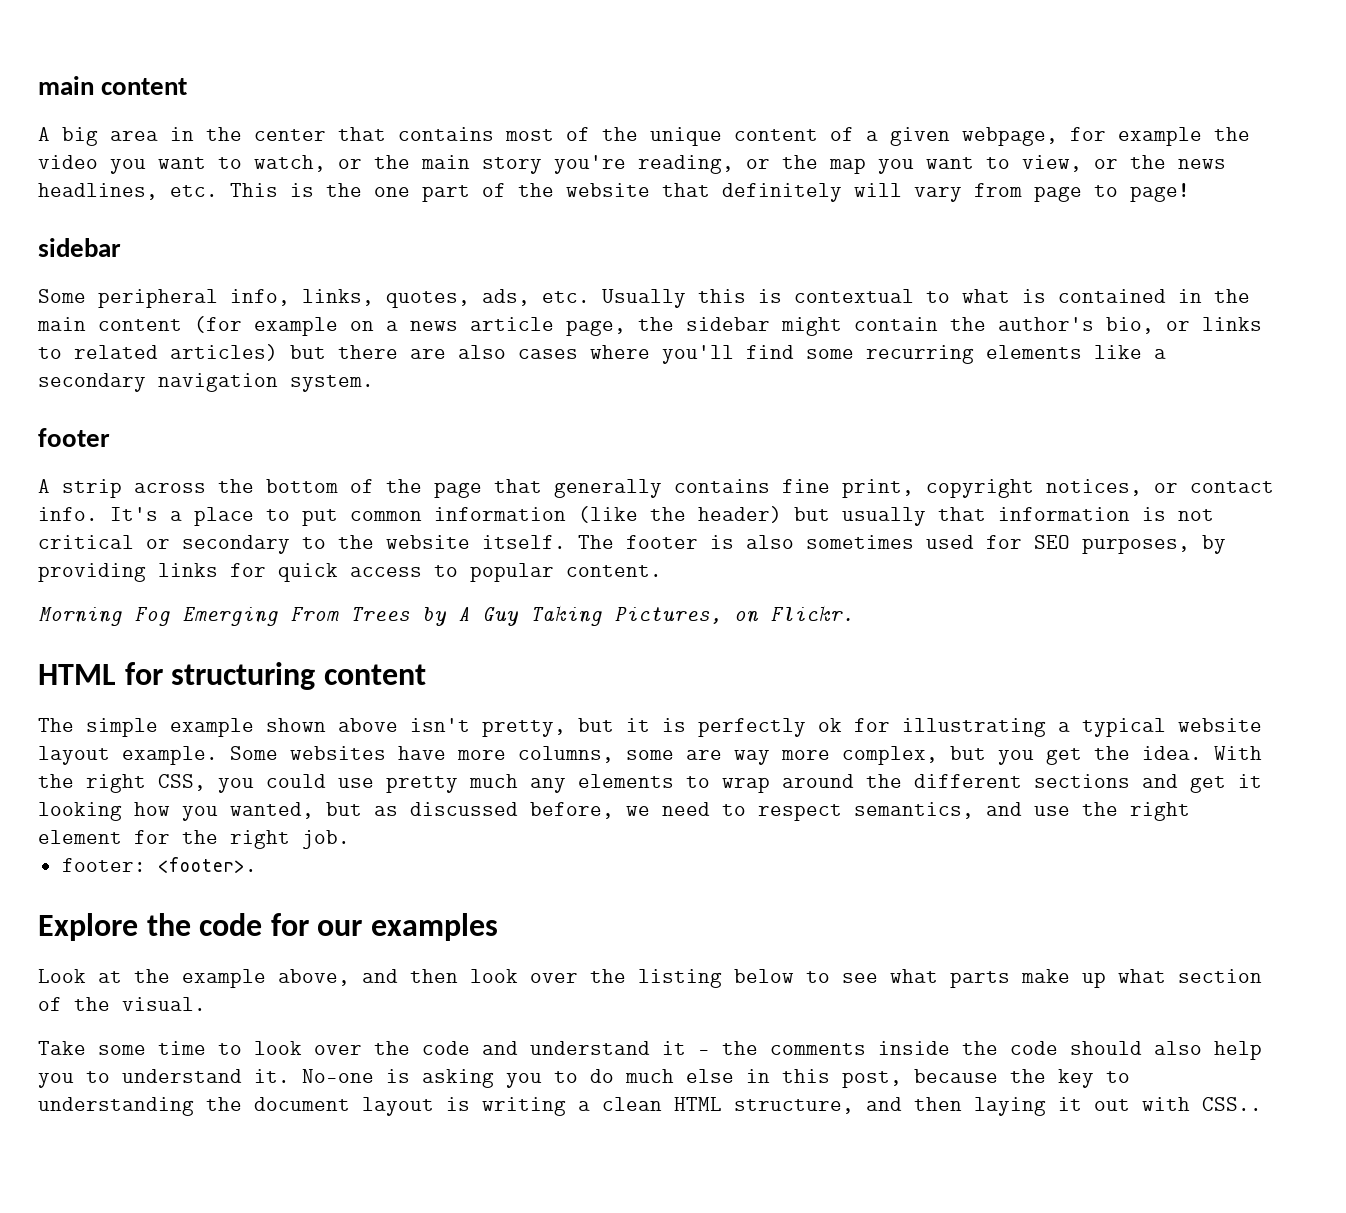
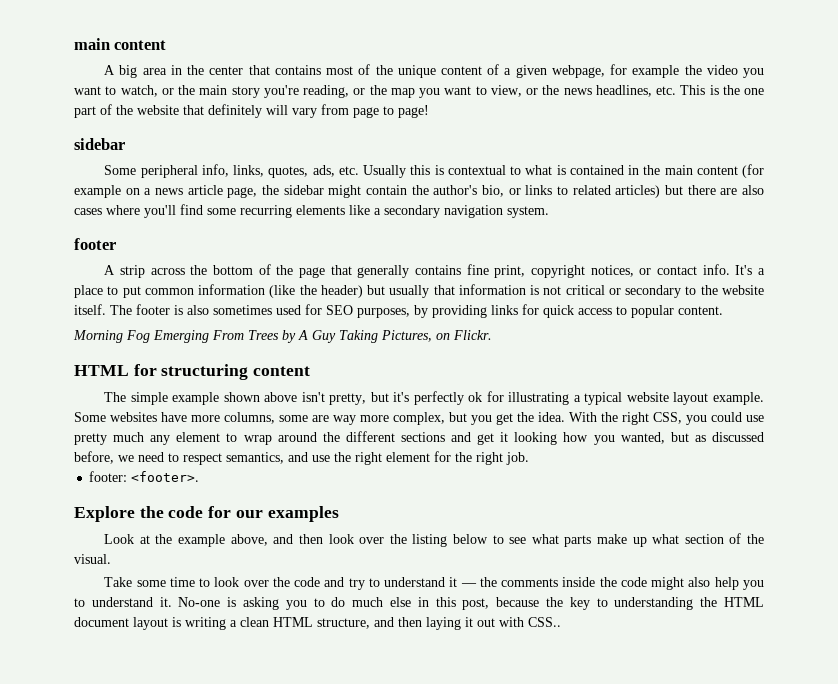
- The simple example shown above isn't pretty, but it is perfectly ok for illustrating a typical website layout example.
+ The simple example shown above isn't pretty, but it's perfectly ok for illustrating a typical website layout example.
- With the right CSS, you could use pretty much any elements to wrap around the different sections and get it looking how you wanted, but as discussed before, we need to respect semantics, and use the right element for the right job.
+ With the right CSS, you could use pretty much any element to wrap around the different sections and get it looking how you wanted, but as discussed before, we need to respect semantics, and use the right element for the right job.
- Take some time to look over the code and understand it — the comments inside the code should also help you to understand it.
+ Take some time to look over the code and try to understand it — the comments inside the code might also help you to understand it.
- No-one is asking you to do much else in this post, because the key to understanding the document layout is writing a clean HTML structure, and then laying it out with CSS..
+ No-one is asking you to do much else in this post, because the key to understanding the HTML document layout is writing a clean HTML structure, and then laying it out with CSS..

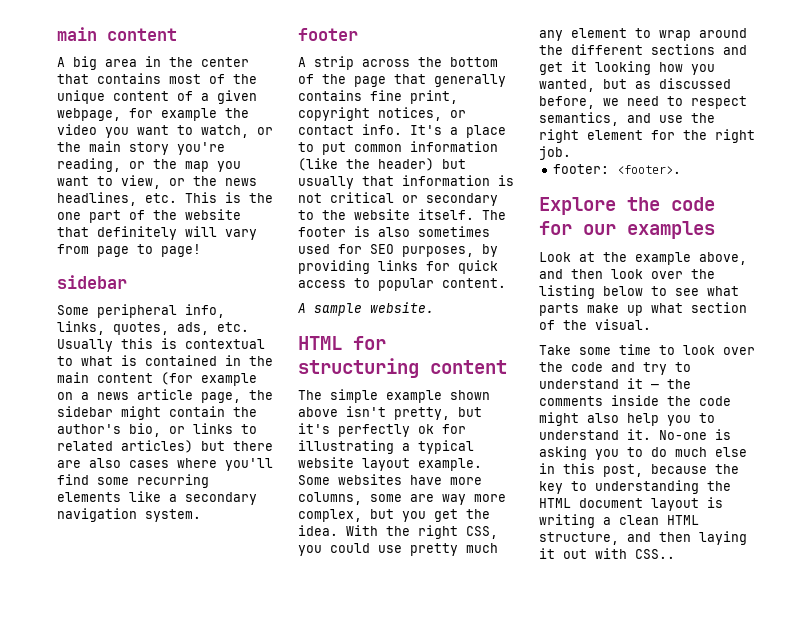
- Morning Fog Emerging From Trees by A Guy Taking Pictures, on Flickr.
+ A sample website.

